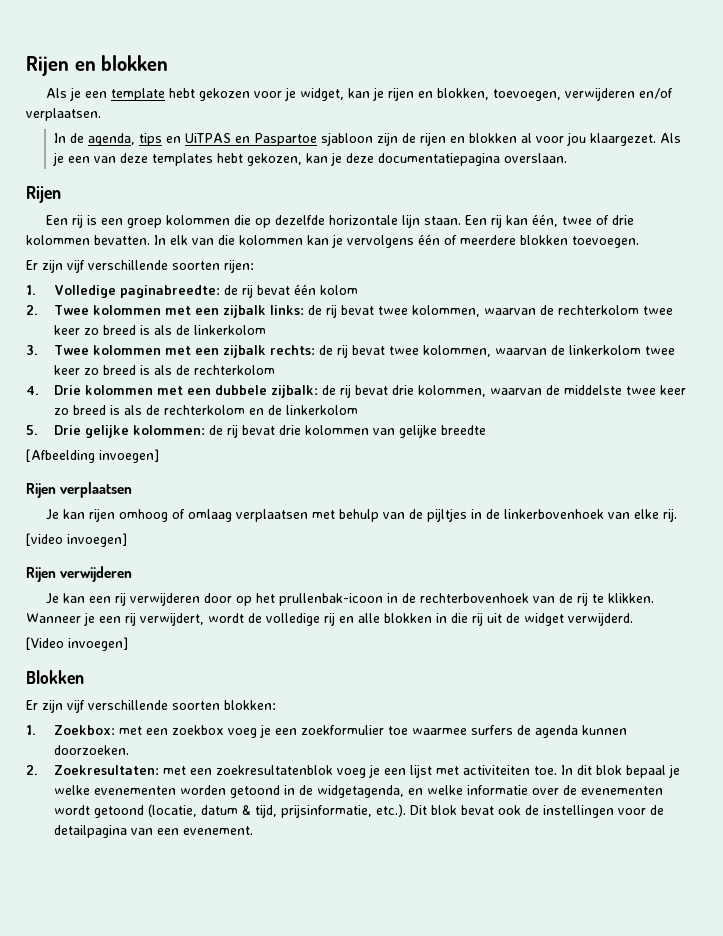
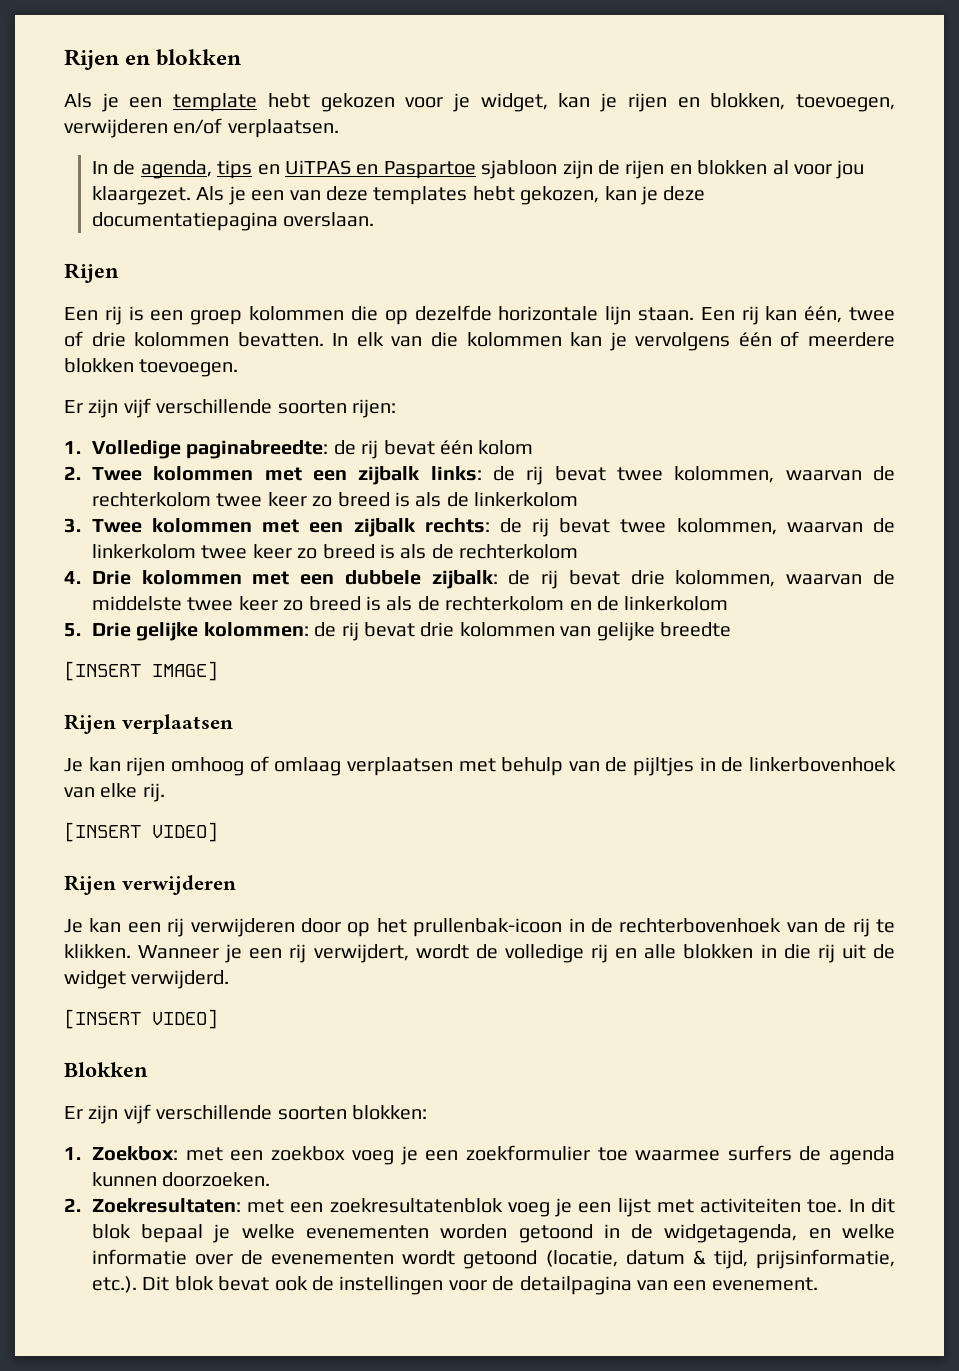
- [Afbeelding invoegen]
+ [INSERT IMAGE]
  Je kan rijen omhoog of omlaag verplaatsen met behulp van de pijltjes in de linkerbovenhoek van elke rij.
- [video invoegen]
+ [INSERT VIDEO]
  Wanneer je een rij verwijdert, wordt de volledige rij en alle blokken in die rij uit de widget verwijderd.
- [Video invoegen]
+ [INSERT VIDEO]

